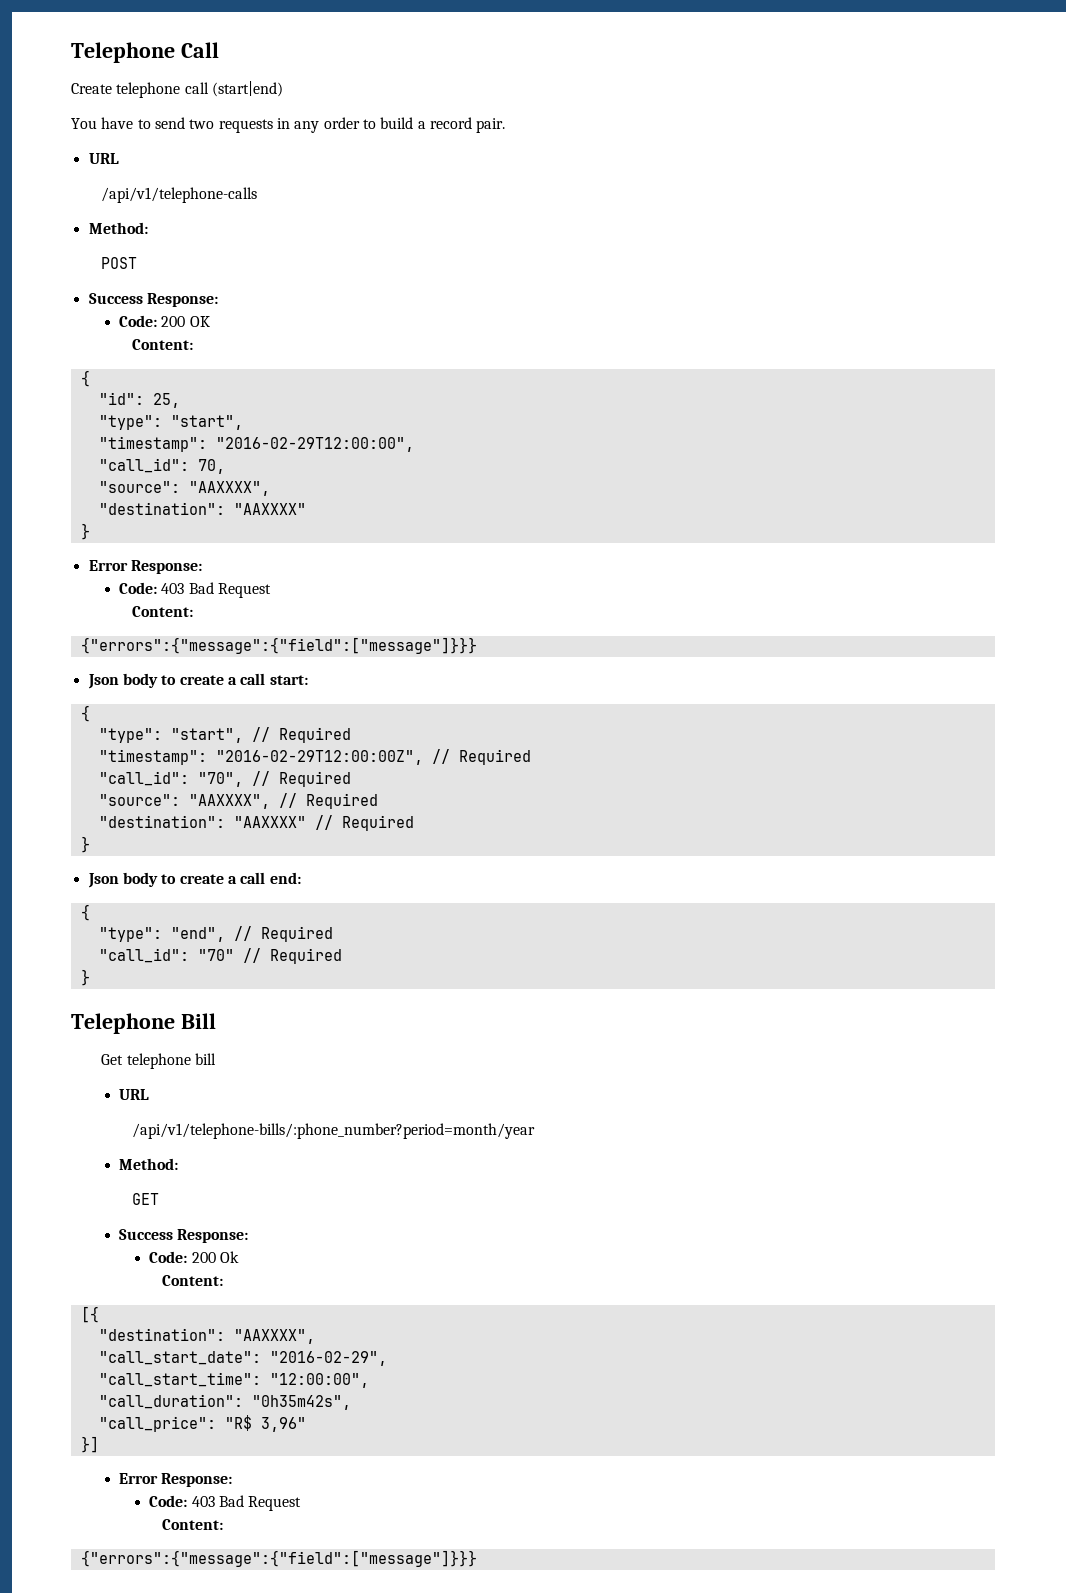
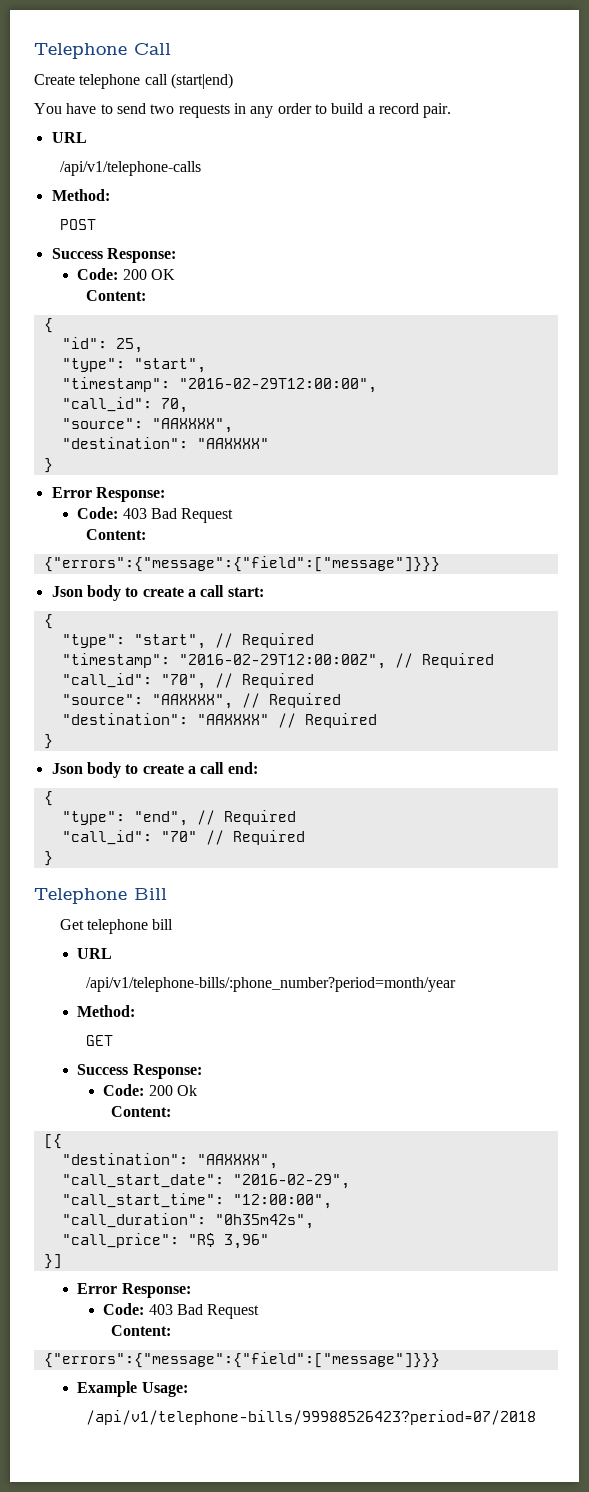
+ Example Usage:
+ /api/v1/telephone-bills/99988526423?period=07/2018

